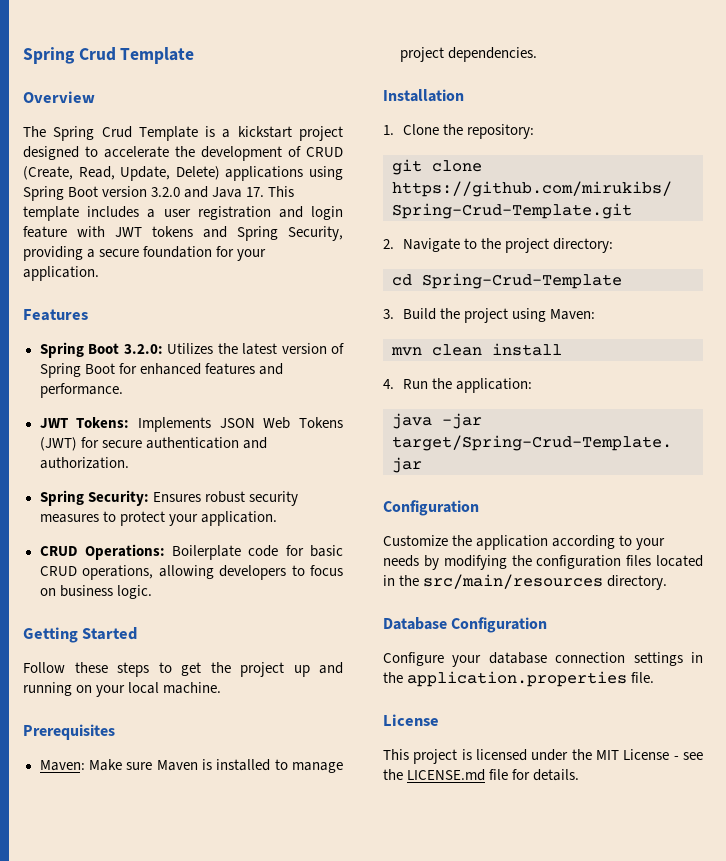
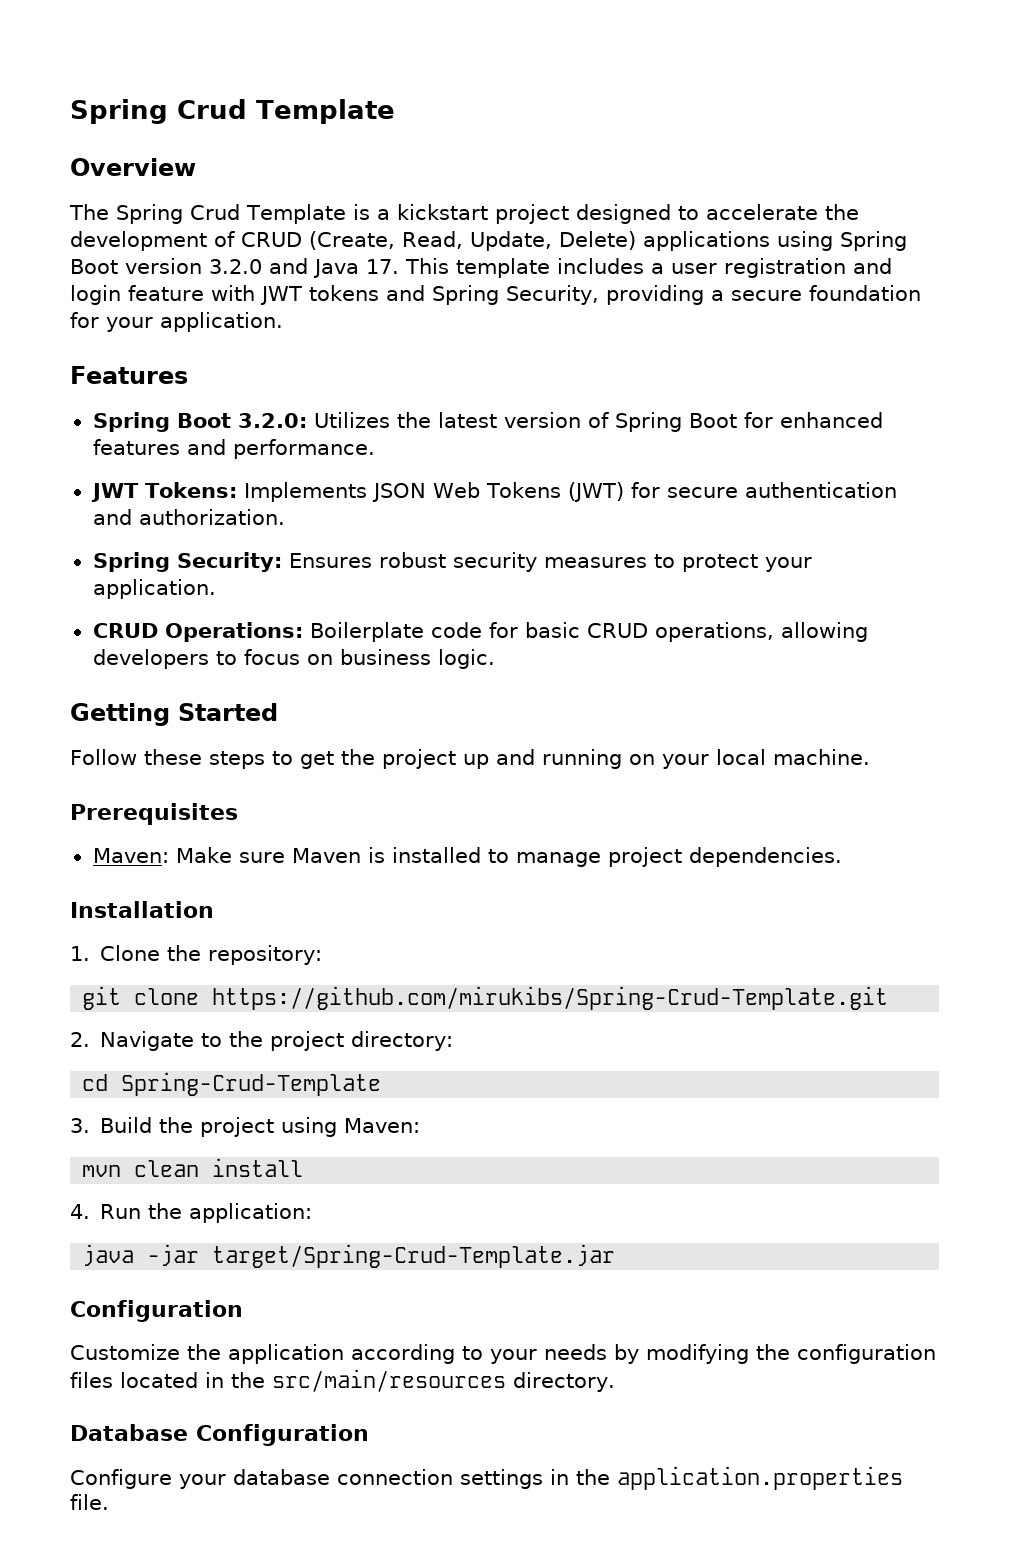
  Configure your database connection settings in the application.properties file.
- License
- This project is licensed under the MIT License - see the LICENSE.md file for details.

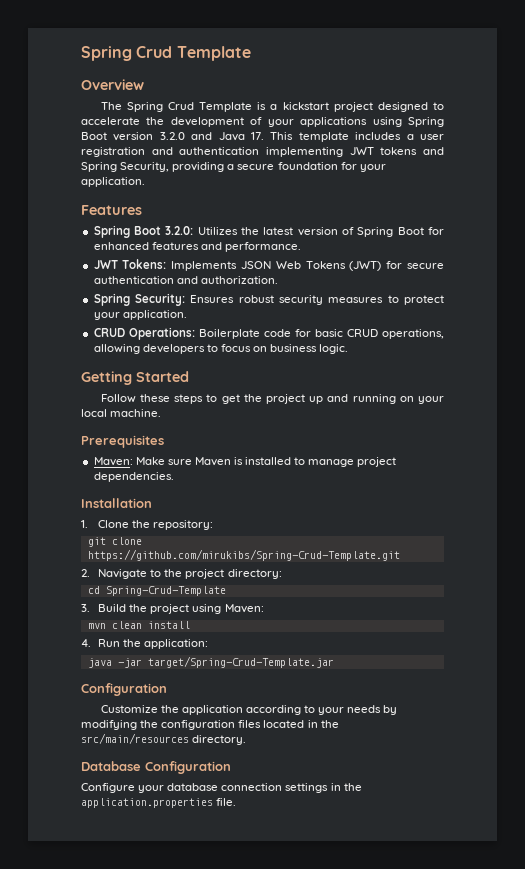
- The Spring Crud Template is a kickstart project designed to accelerate the development of CRUD (Create, Read, Update, Delete) applications using Spring Boot version 3.2.0 and Java 17. This template includes a user registration and login feature with JWT tokens and Spring Security, providing a secure foundation for your application.
+ The Spring Crud Template is a kickstart project designed to accelerate the development of your applications using Spring Boot version 3.2.0 and Java 17. This template includes a user registration and authentication implementing JWT tokens and Spring Security, providing a secure foundation for your application.

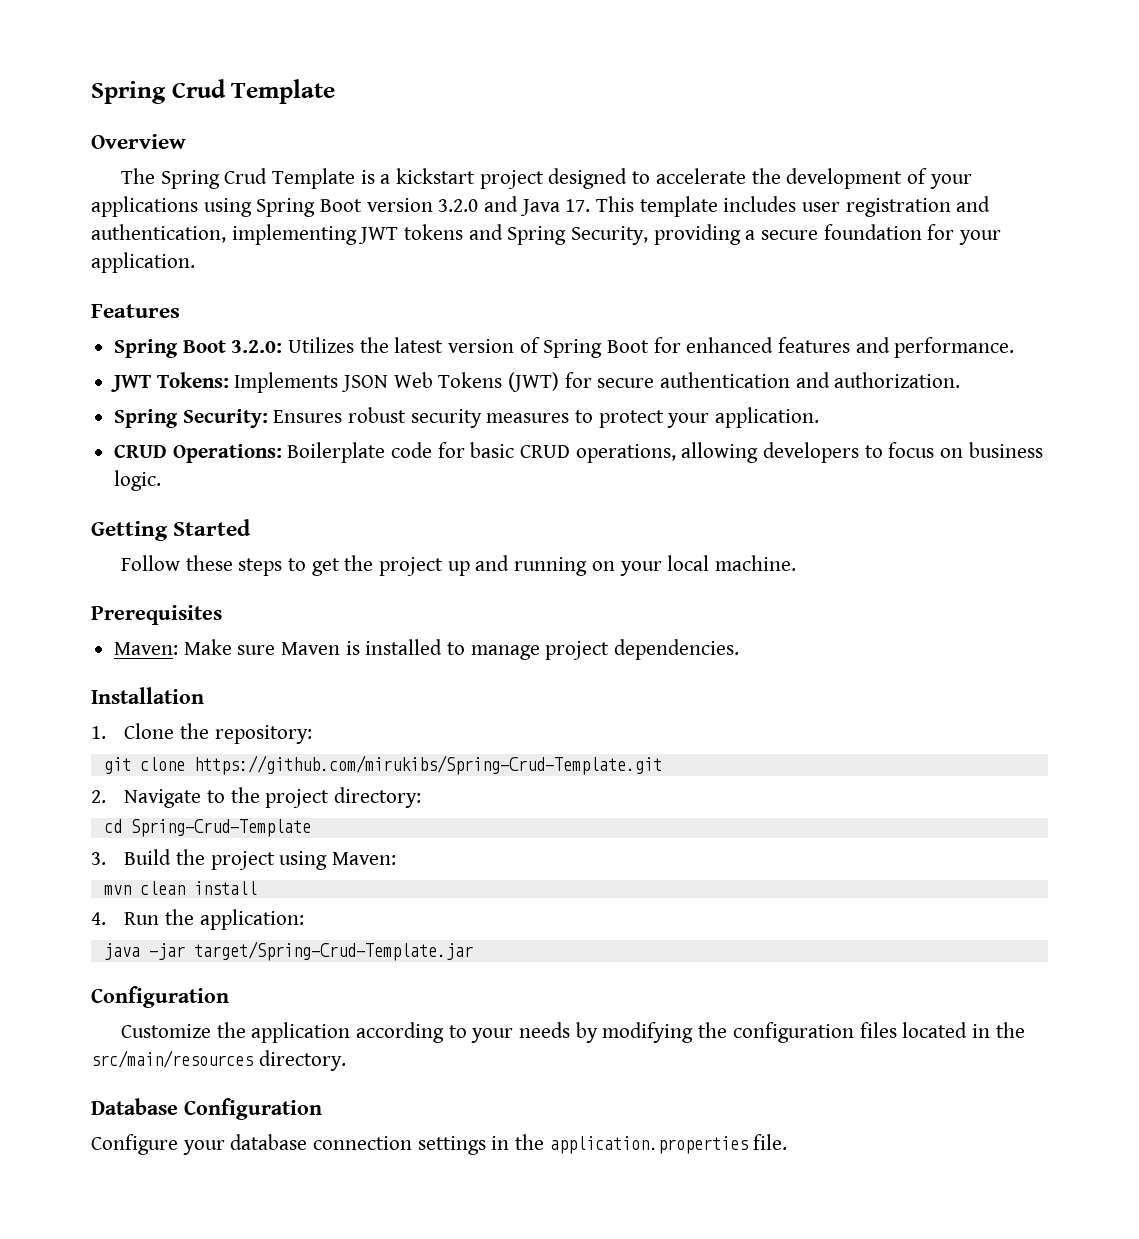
- The Spring Crud Template is a kickstart project designed to accelerate the development of your applications using Spring Boot version 3.2.0 and Java 17. This template includes a user registration and authentication implementing JWT tokens and Spring Security, providing a secure foundation for your application.
+ The Spring Crud Template is a kickstart project designed to accelerate the development of your applications using Spring Boot version 3.2.0 and Java 17. This template includes user registration and authentication, implementing JWT tokens and Spring Security, providing a secure foundation for your application.

